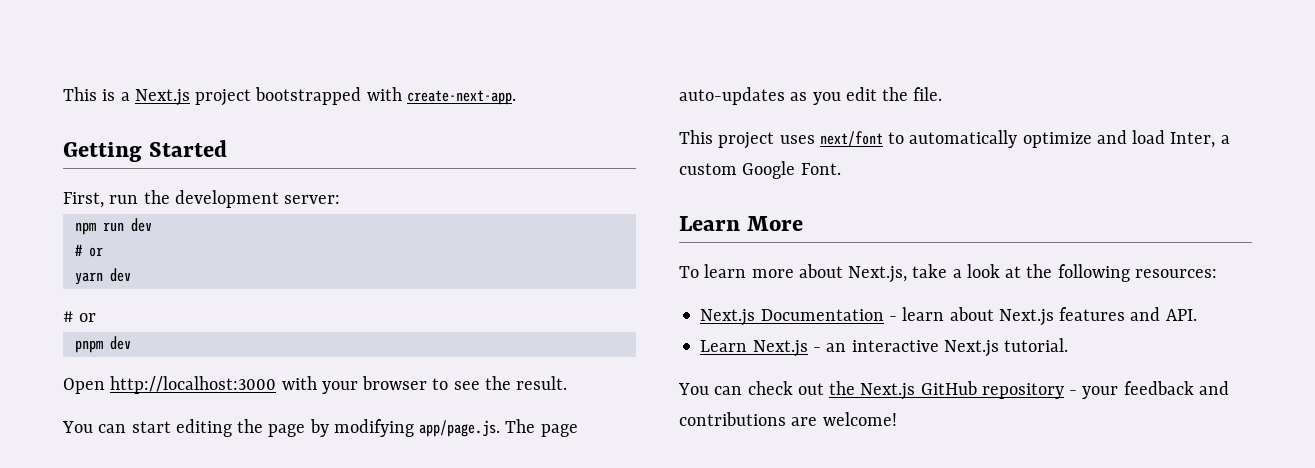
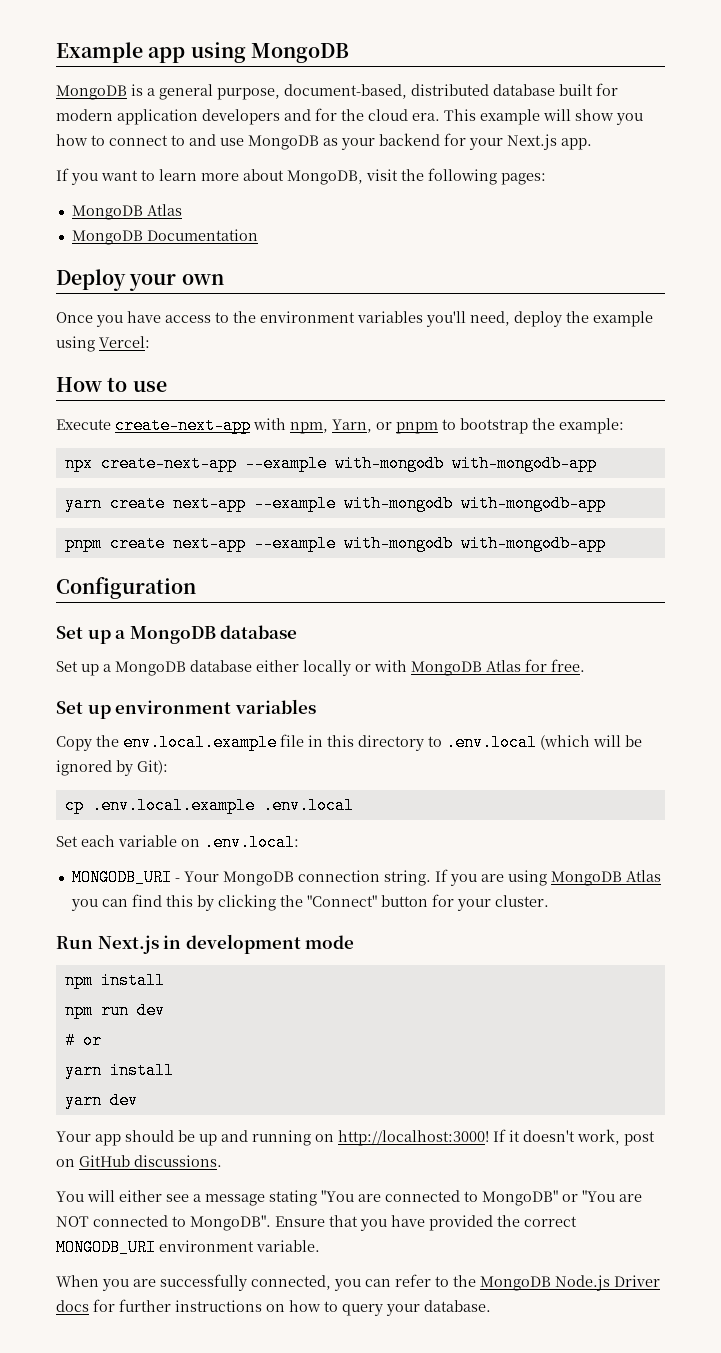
- This is a Next.js project bootstrapped with create-next-app.
- Getting Started
- First, run the development server:
+ Example app using MongoDB
+ MongoDB is a general purpose, document-based, distributed database built for modern application developers and for the cloud era. This example will show you how to connect to and use MongoDB as your backend for your Next.js app.
+ If you want to learn more about MongoDB, visit the following pages:
+ MongoDB Atlas
+ MongoDB Documentation
+ Deploy your own
+ Once you have access to the environment variables you'll need, deploy the example using Vercel:
+ How to use
+ Execute create-next-app with npm, Yarn, or pnpm to bootstrap the example:
+ npx create-next-app --example with-mongodb with-mongodb-app
+ yarn create next-app --example with-mongodb with-mongodb-app
+ pnpm create next-app --example with-mongodb with-mongodb-app
+ Configuration
+ Set up a MongoDB database
+ Set up a MongoDB database either locally or with MongoDB Atlas for free.
+ Set up environment variables
+ Copy the env.local.example file in this directory to .env.local (which will be ignored by Git):
+ cp .env.local.example .env.local
+ Set each variable on .env.local:
+ MONGODB_URI - Your MongoDB connection string. If you are using MongoDB Atlas you can find this by clicking the "Connect" button for your cluster.
+ Run Next.js in development mode
+ npm install
+ yarn install
  yarn dev
- # or
- pnpm dev
- Open http://localhost:3000 with your browser to see the result.
- You can start editing the page by modifying app/page.js. The page auto-updates as you edit the file.
- This project uses next/font to automatically optimize and load Inter, a custom Google Font.
- Learn More
- To learn more about Next.js, take a look at the following resources:
- Next.js Documentation - learn about Next.js features and API.
- Learn Next.js - an interactive Next.js tutorial.
- You can check out the Next.js GitHub repository - your feedback and contributions are welcome!
+ Your app should be up and running on http://localhost:3000! If it doesn't work, post on GitHub discussions.
+ You will either see a message stating "You are connected to MongoDB" or "You are NOT connected to MongoDB". Ensure that you have provided the correct MONGODB_URI environment variable.
+ When you are successfully connected, you can refer to the MongoDB Node.js Driver docs for further instructions on how to query your database.

